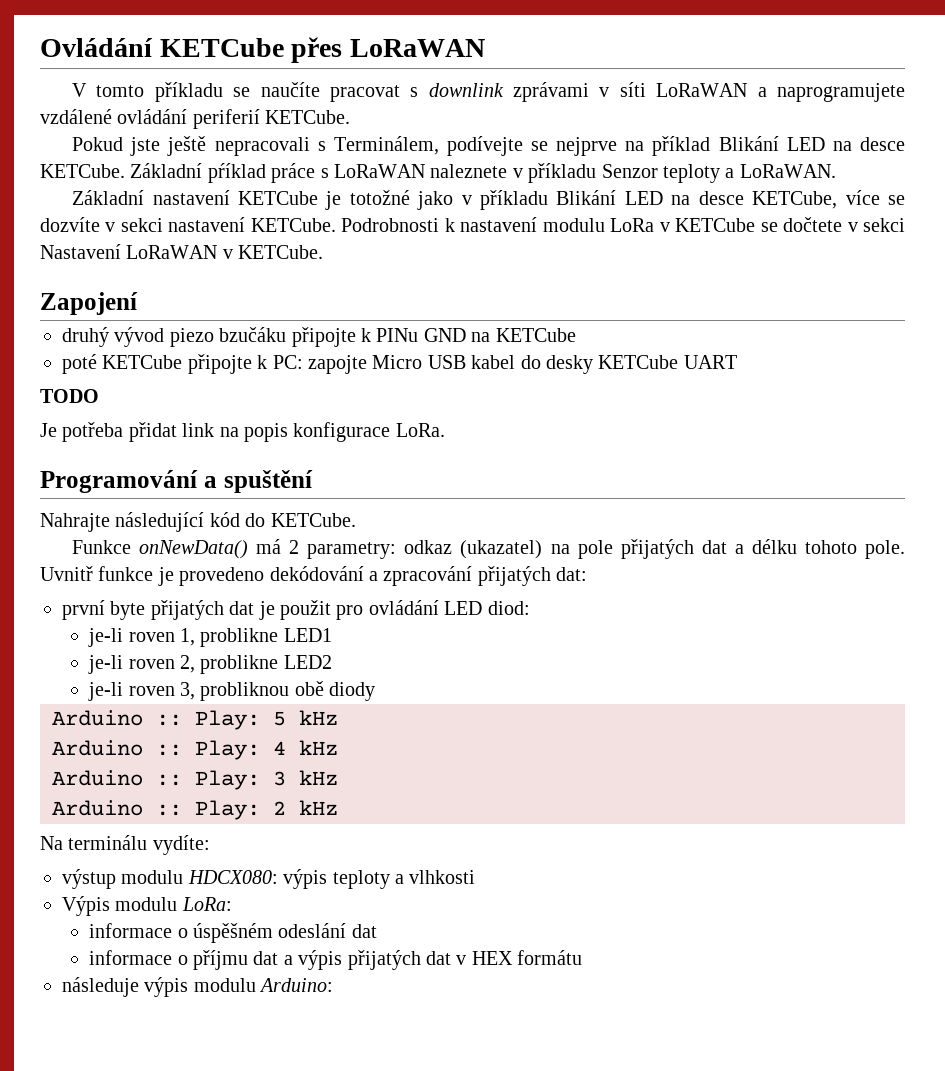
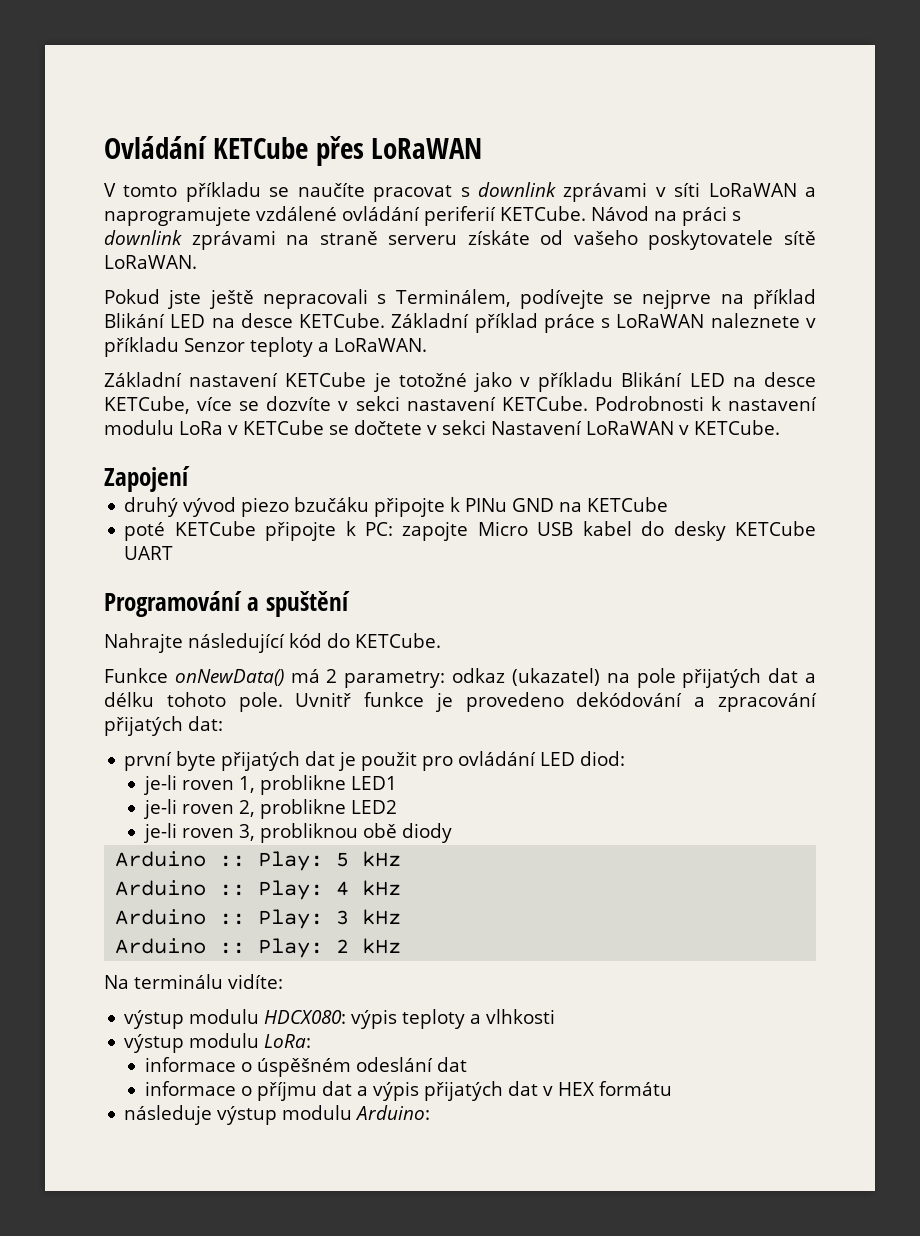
+ Návod na práci s downlink zprávami na straně serveru získáte od vašeho poskytovatele sítě LoRaWAN.
- Základní pŕíklad práce s LoRaWAN naleznete v příkladu Senzor teploty a LoRaWAN.
+ Základní příklad práce s LoRaWAN naleznete v příkladu Senzor teploty a LoRaWAN.
- TODO
- Je potřeba přidat link na popis konfigurace LoRa.
- Na terminálu vydíte:
+ Na terminálu vidíte:
- Výpis modulu LoRa:
+ výstup modulu LoRa:
- následuje výpis modulu Arduino:
+ následuje výstup modulu Arduino:

